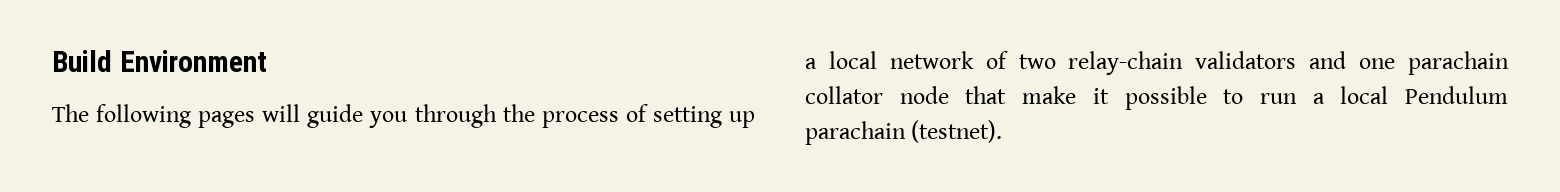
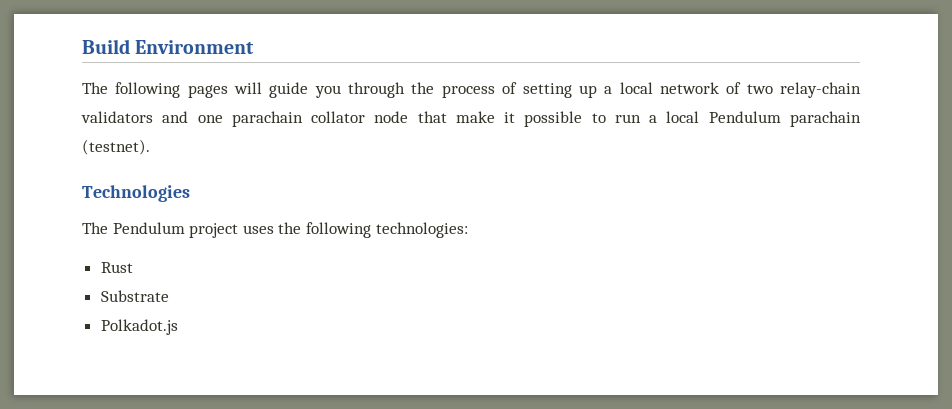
+ Technologies
+ The Pendulum project uses the following technologies:
+ Rust
+ Substrate
+ Polkadot.js

